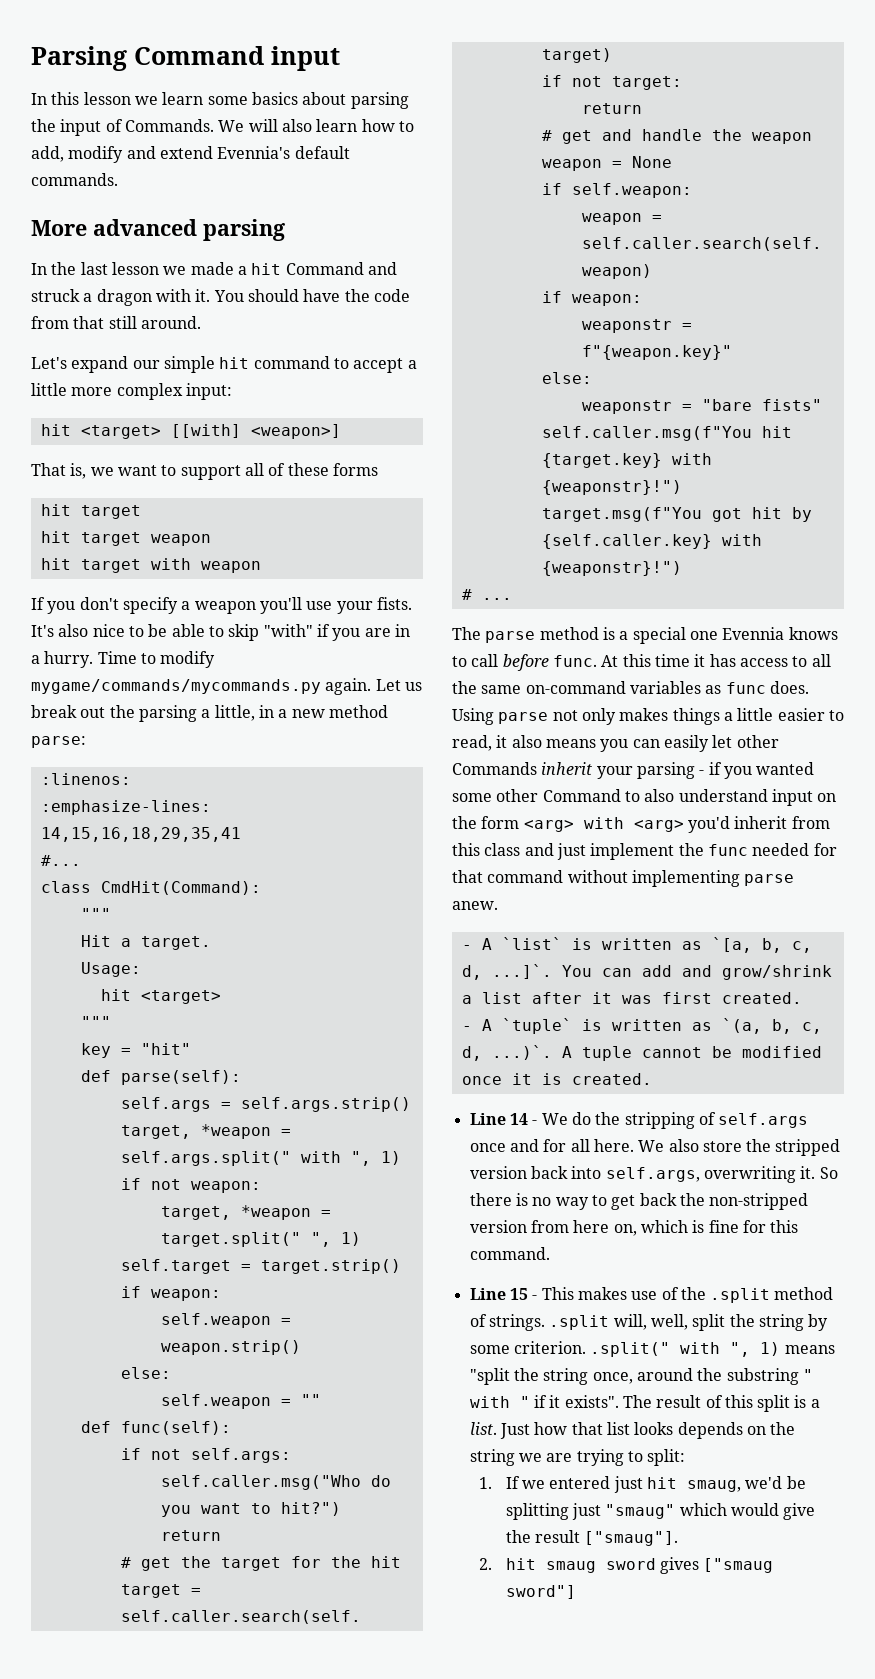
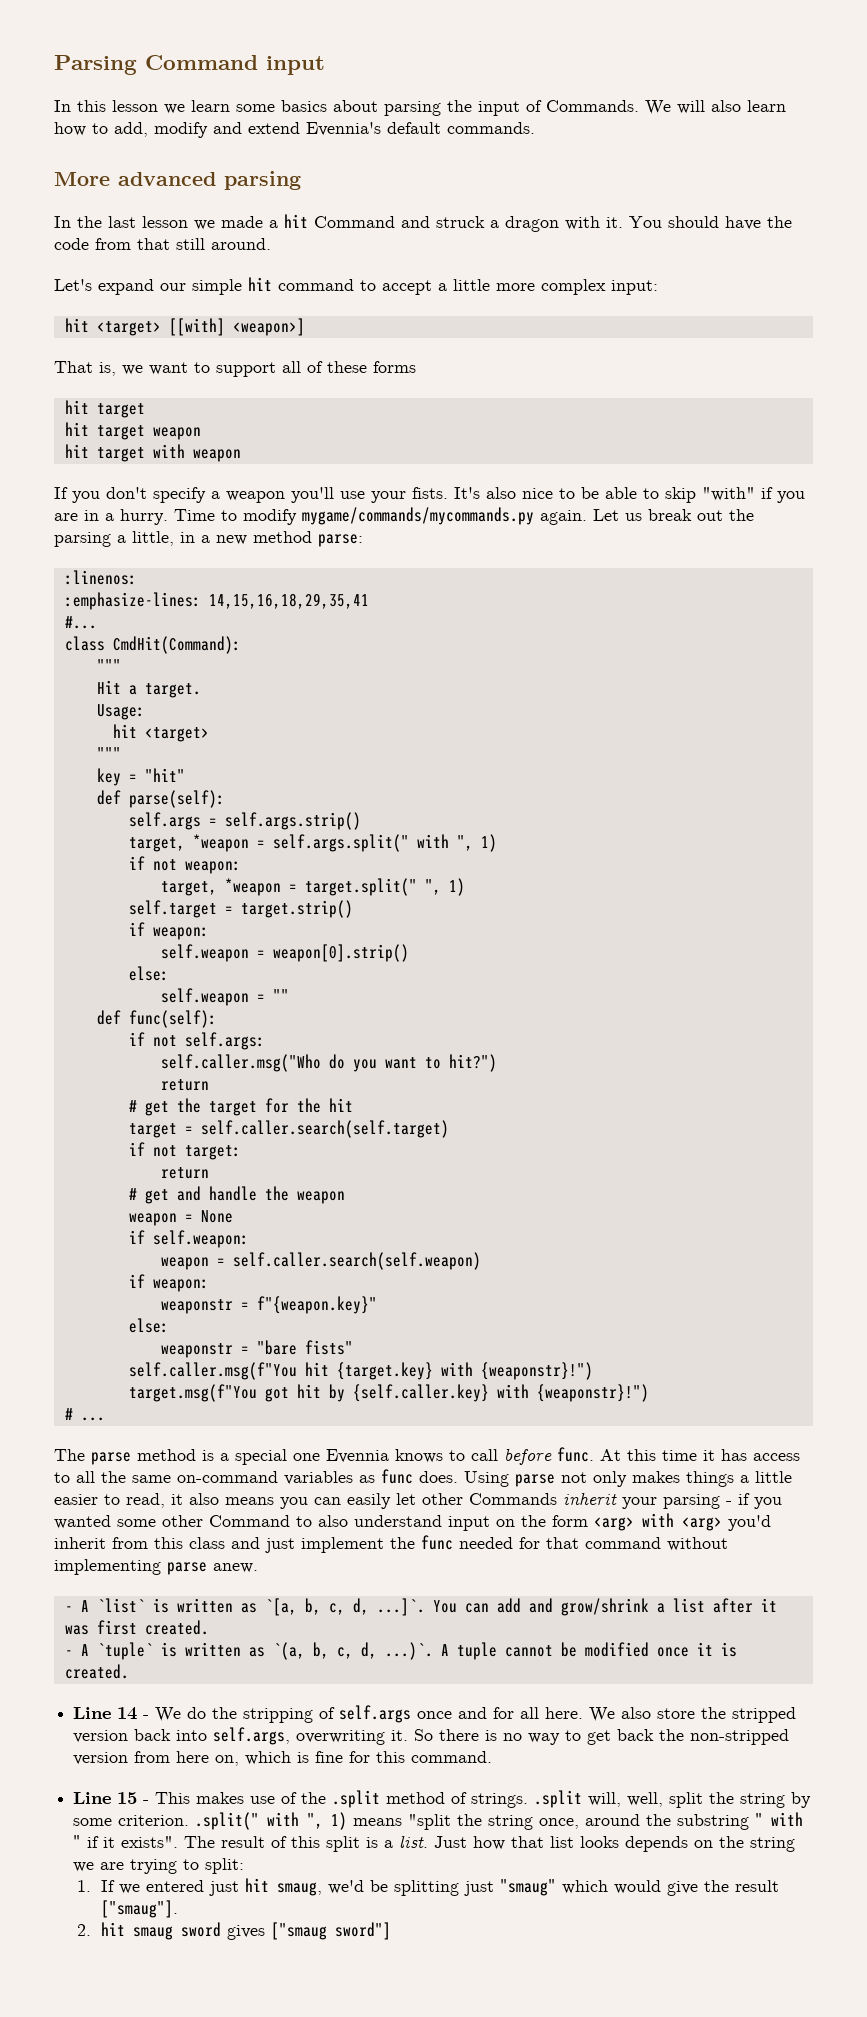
- self.weapon = weapon.strip()
+ self.weapon = weapon[0].strip()

